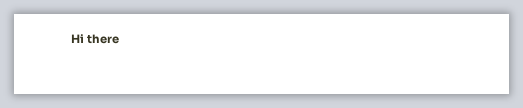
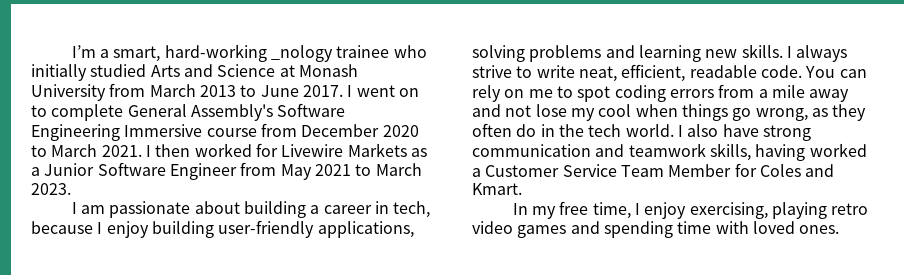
- Hi there
+ I’m a smart, hard-working _nology trainee who initially studied Arts and Science at Monash University from March 2013 to June 2017. I went on to complete General Assembly's Software Engineering Immersive course from December 2020 to March 2021. I then worked for Livewire Markets as a Junior Software Engineer from May 2021 to March 2023.
+ I am passionate about building a career in tech, because I enjoy building user-friendly applications, solving problems and learning new skills. I always strive to write neat, efficient, readable code. You can rely on me to spot coding errors from a mile away and not lose my cool when things go wrong, as they often do in the tech world. I also have strong communication and teamwork skills, having worked a Customer Service Team Member for Coles and Kmart.
+ In my free time, I enjoy exercising, playing retro video games and spending time with loved ones.

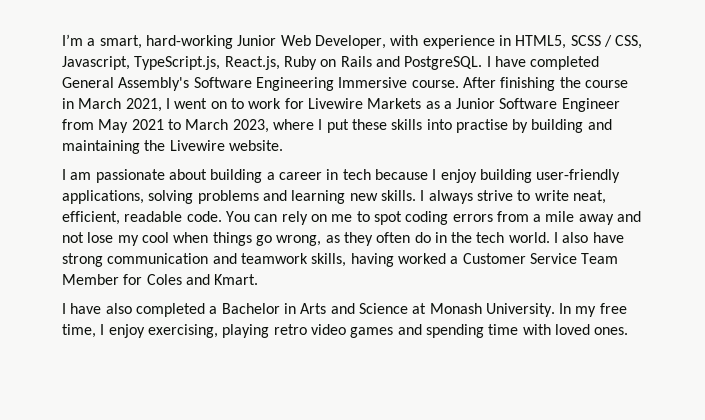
- I’m a smart, hard-working _nology trainee who initially studied Arts and Science at Monash University from March 2013 to June 2017. I went on to complete General Assembly's Software Engineering Immersive course from December 2020 to March 2021. I then worked for Livewire Markets as a Junior Software Engineer from May 2021 to March 2023.
+ I’m a smart, hard-working Junior Web Developer, with experience in HTML5, SCSS / CSS, Javascript, TypeScript.js, React.js, Ruby on Rails and PostgreSQL. I have completed General Assembly's Software Engineering Immersive course. After finishing the course in March 2021, I went on to work for Livewire Markets as a Junior Software Engineer from May 2021 to March 2023, where I put these skills into practise by building and maintaining the Livewire website.
- I am passionate about building a career in tech, because I enjoy building user-friendly applications, solving problems and learning new skills.
+ I am passionate about building a career in tech because I enjoy building user-friendly applications, solving problems and learning new skills.
+ I have also completed a Bachelor in Arts and Science at Monash University.

